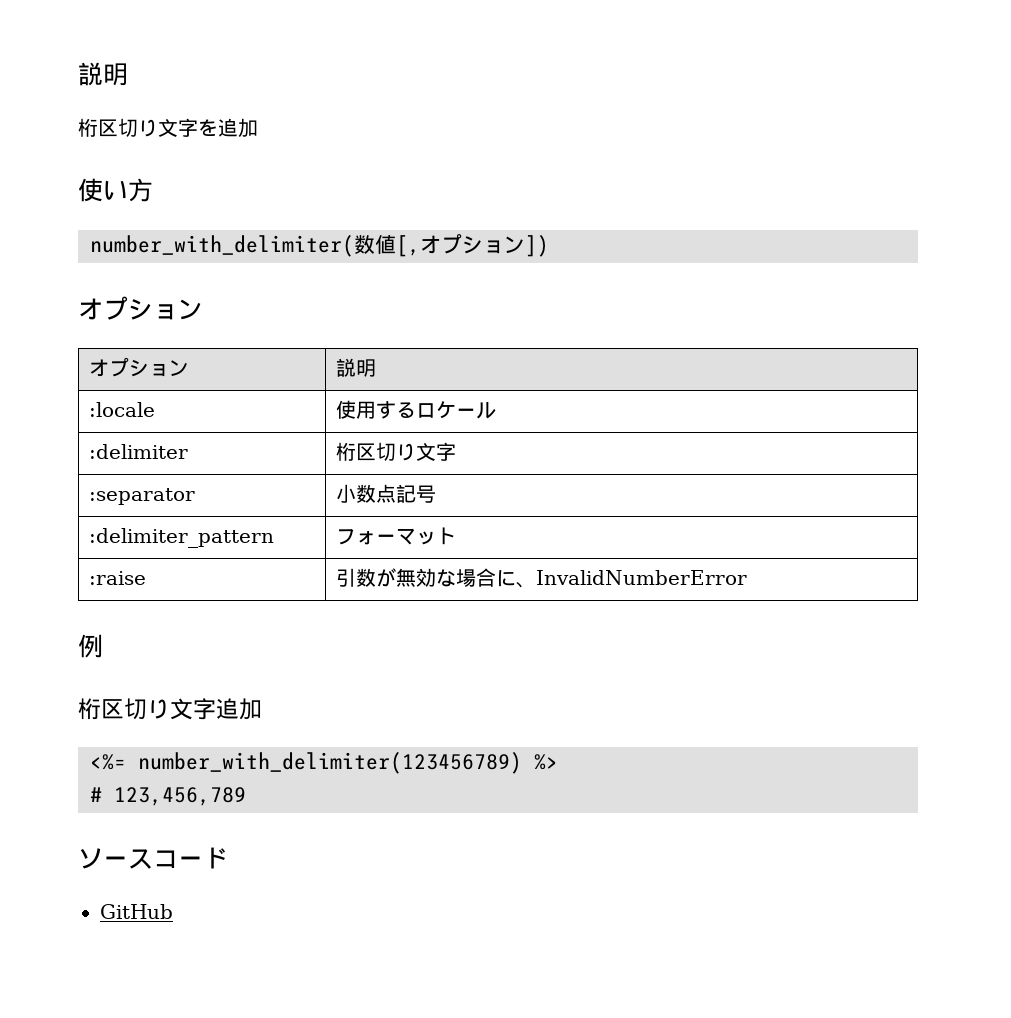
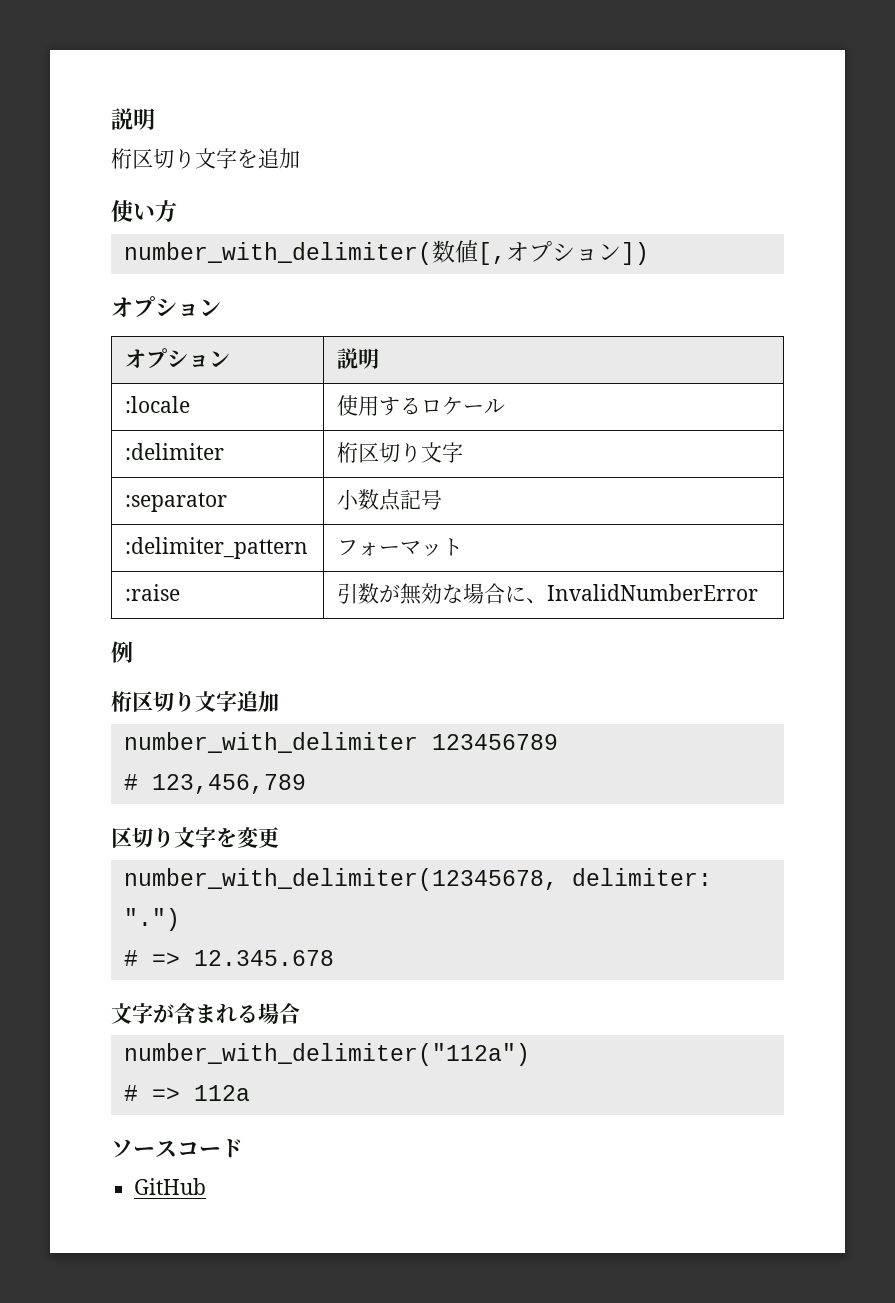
- <%= number_with_delimiter(123456789) %>
+ number_with_delimiter 123456789
+ 区切り文字を変更
+ number_with_delimiter(12345678, delimiter: ".")
+ # => 12.345.678
+ 文字が含まれる場合
+ number_with_delimiter("112a")
+ # => 112a

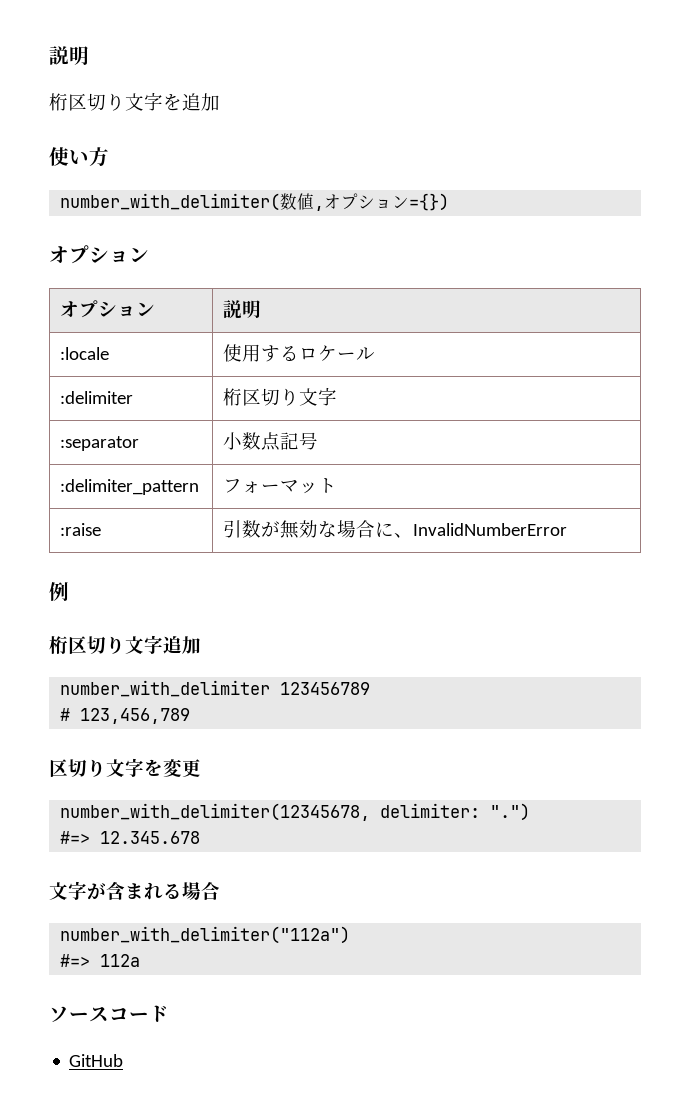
- number_with_delimiter(数値[,オプション])
+ number_with_delimiter(数値,オプション={})
- # => 12.345.678
+ #=> 12.345.678
- # => 112a
+ #=> 112a

